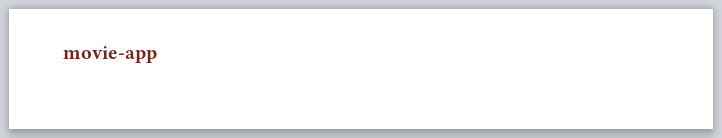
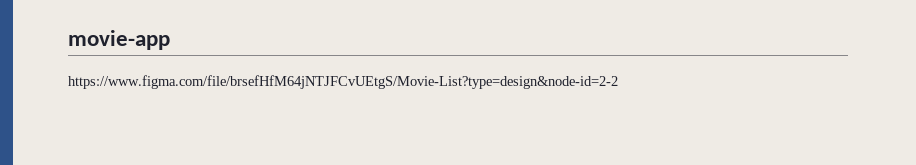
+ https://www.figma.com/file/brsefHfM64jNTJFCvUEtgS/Movie-List?type=design&node-id=2-2

